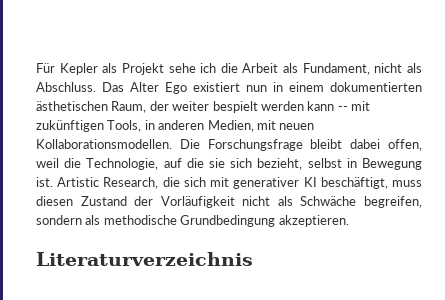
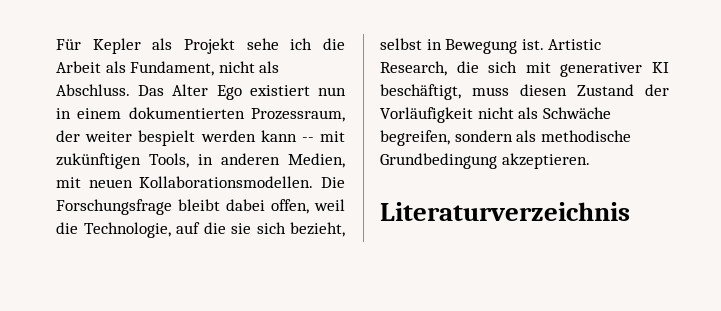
- Das Alter Ego existiert nun in einem dokumentierten ästhetischen Raum, der weiter bespielt werden kann -- mit zukünftigen Tools, in anderen Medien, mit neuen Kollaborationsmodellen.
+ Das Alter Ego existiert nun in einem dokumentierten Prozessraum, der weiter bespielt werden kann -- mit zukünftigen Tools, in anderen Medien, mit neuen Kollaborationsmodellen.

